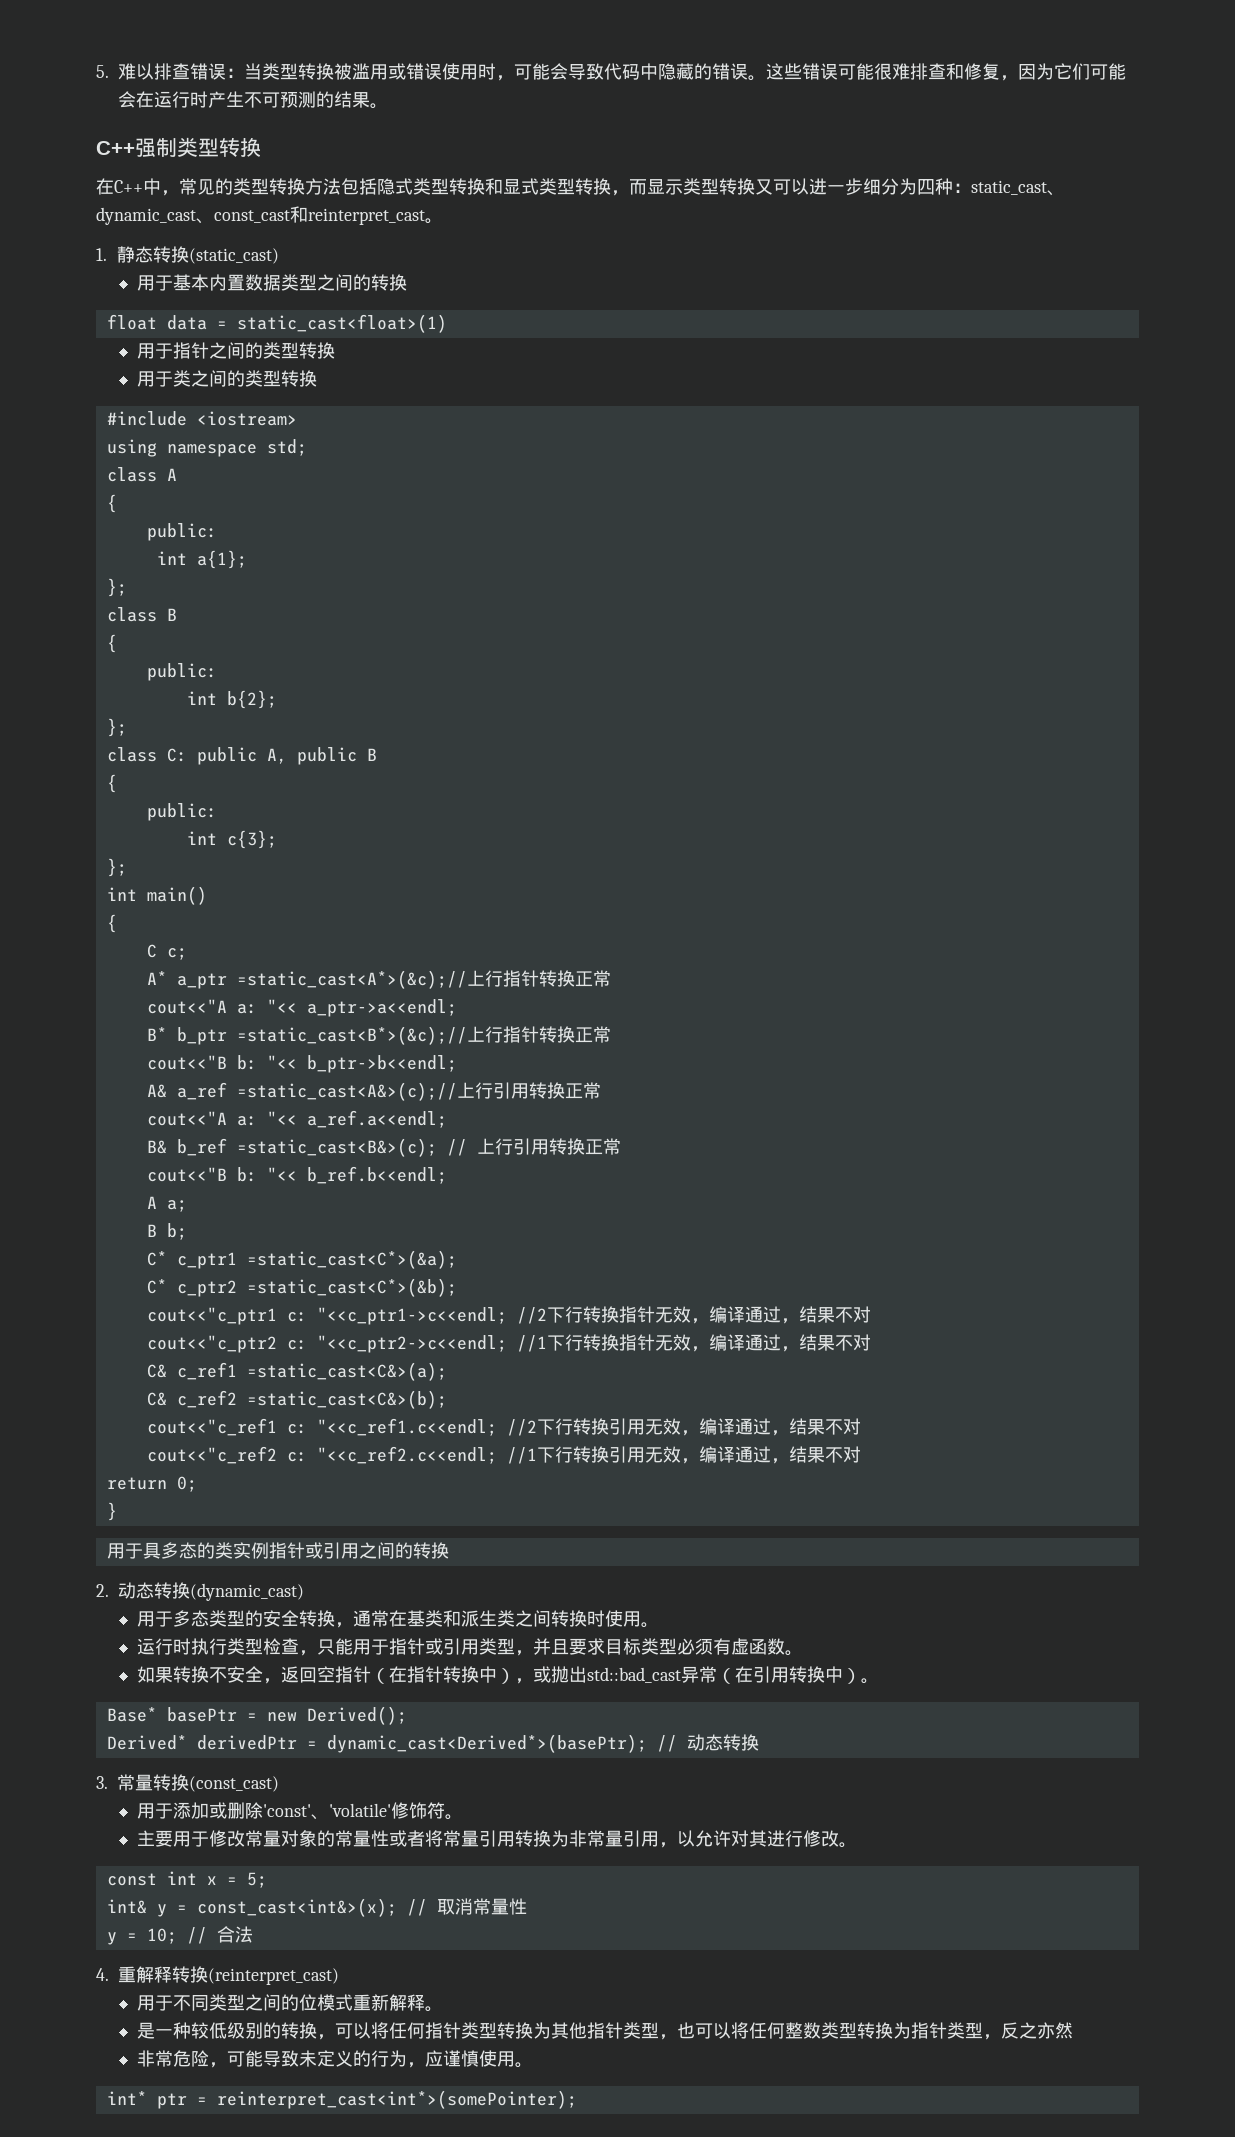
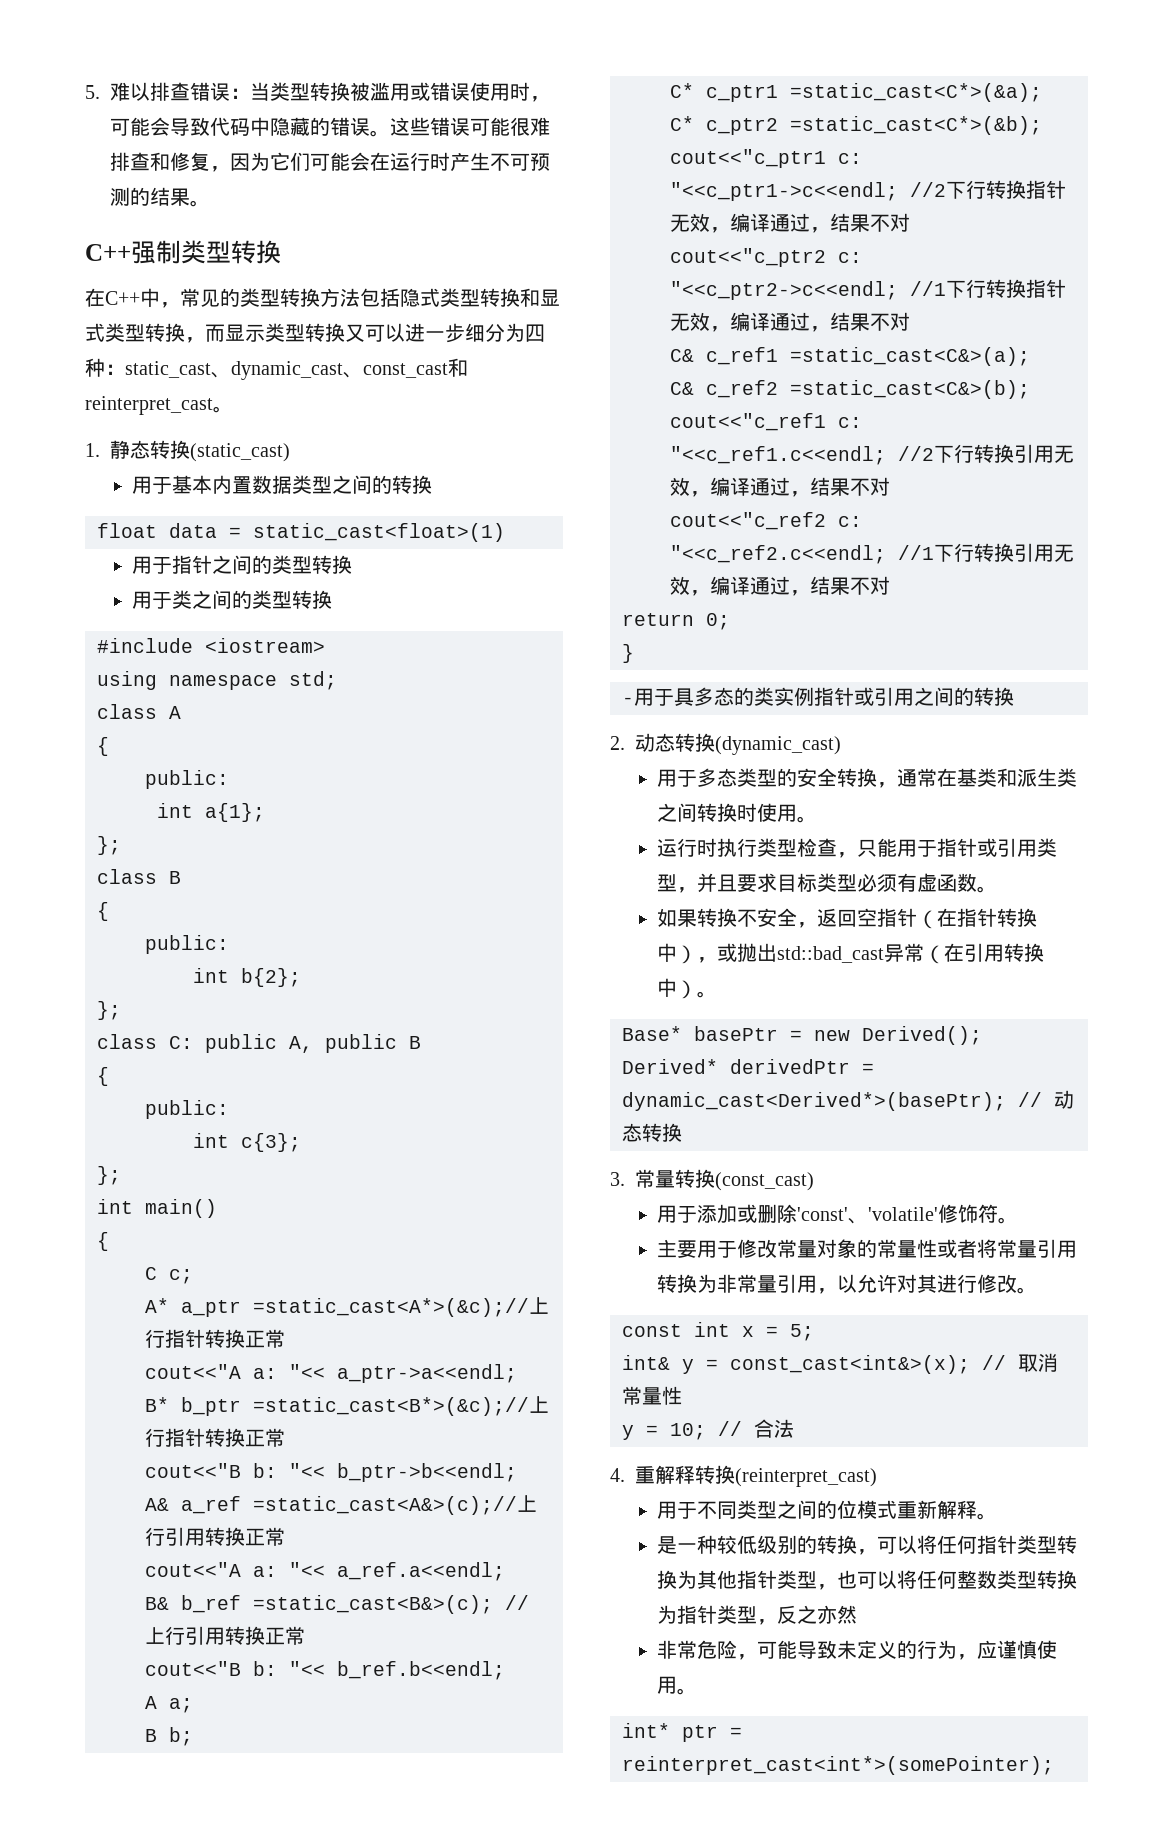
- 用于具多态的类实例指针或引用之间的转换
+ -用于具多态的类实例指针或引用之间的转换

